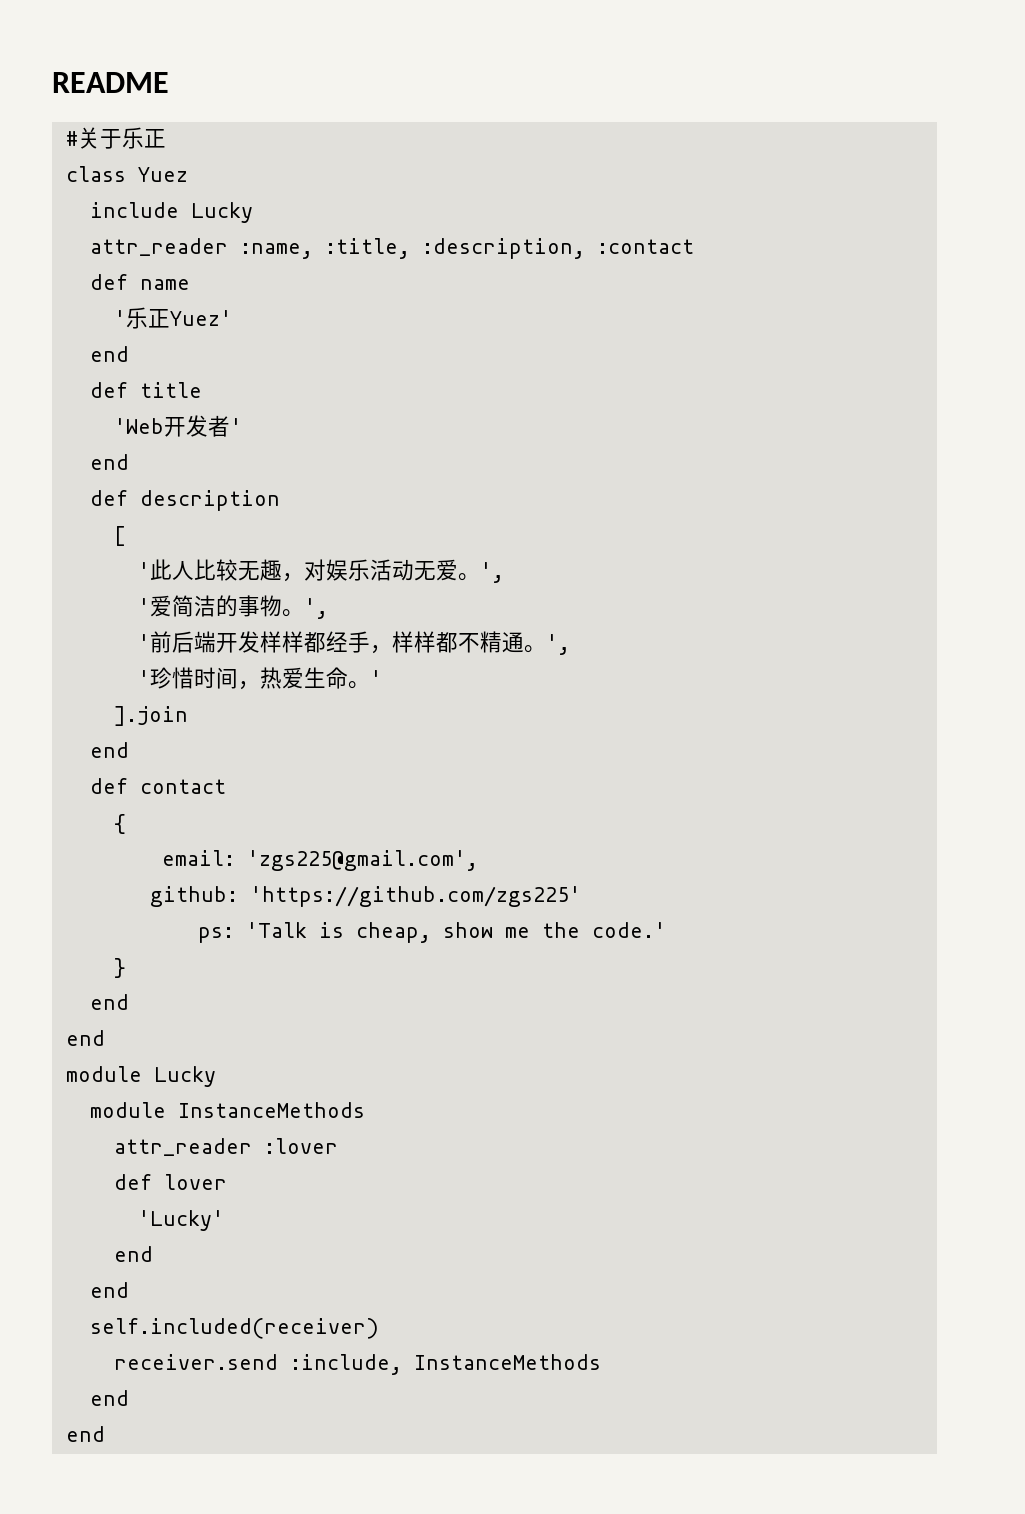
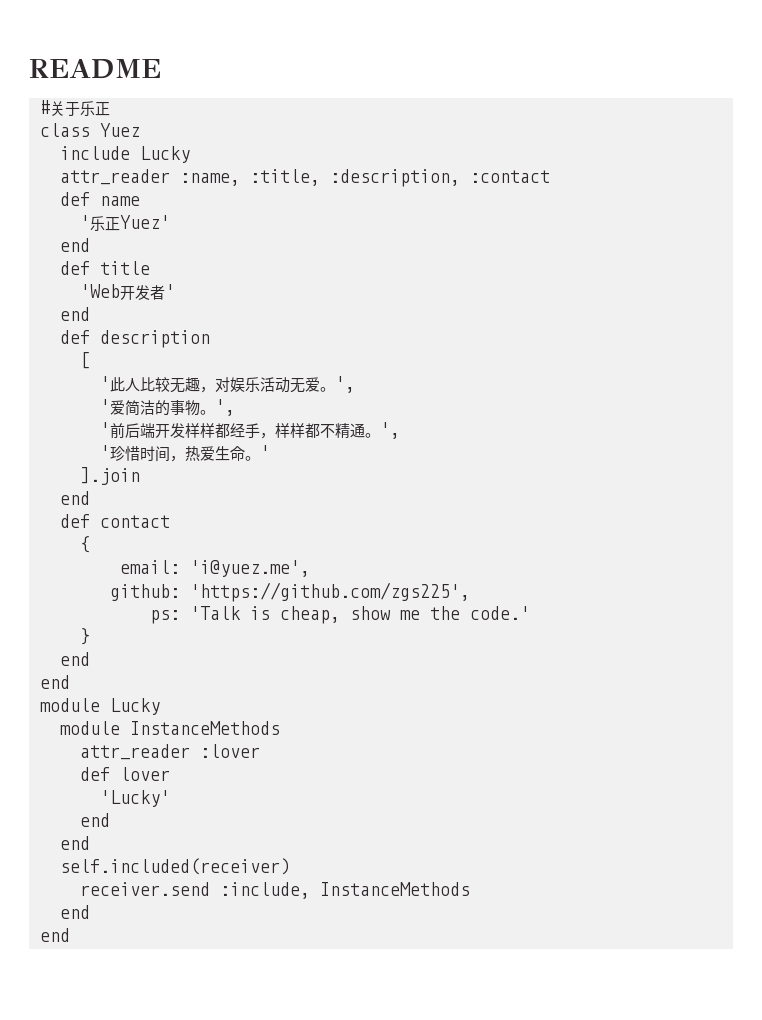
- email: 'zgs225@gmail.com',
+ email: 'i@yuez.me',
- github: 'https://github.com/zgs225'
+ github: 'https://github.com/zgs225',

